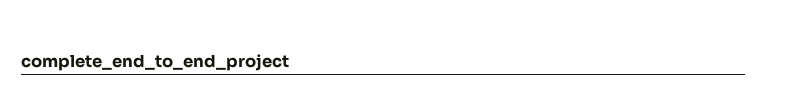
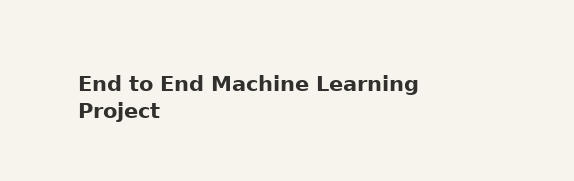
- complete_end_to_end_project
+ End to End Machine Learning Project

